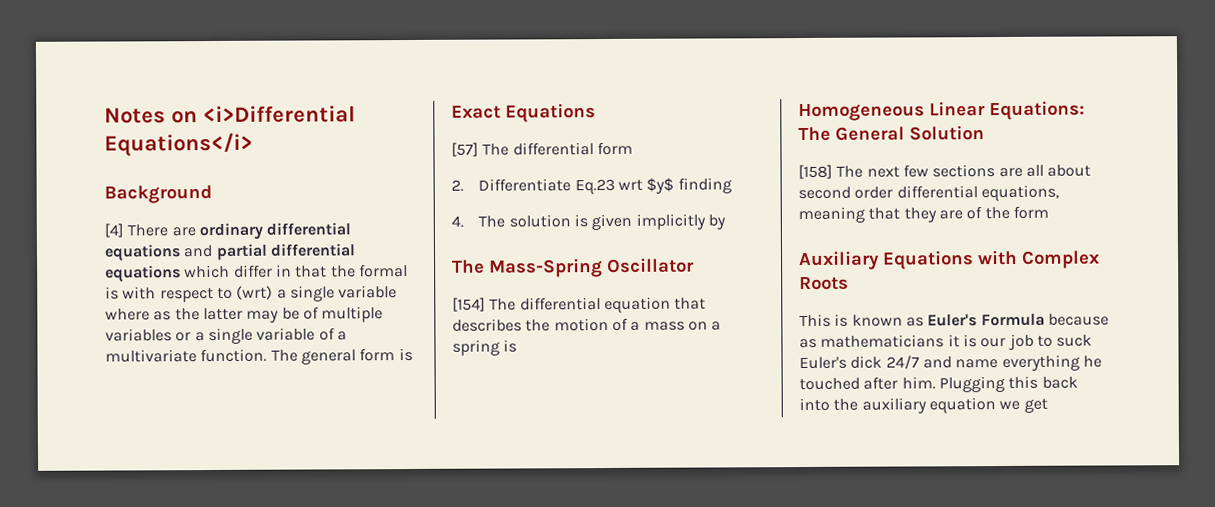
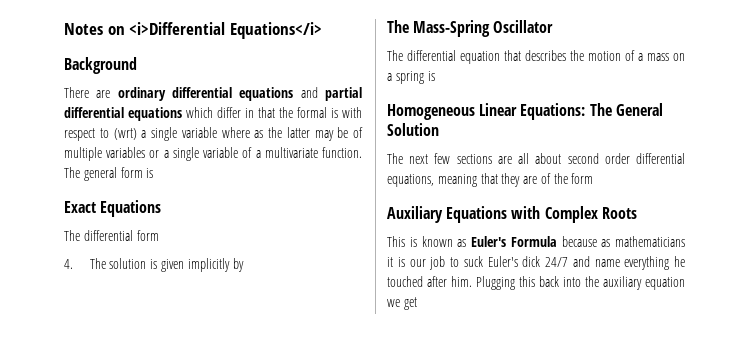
- [4] There are ordinary differential equations and partial differential equations which differ in that the formal is with respect to (wrt) a single variable where as the latter may be of multiple variables or a single variable of a multivariate function.
+ There are ordinary differential equations and partial differential equations which differ in that the formal is with respect to (wrt) a single variable where as the latter may be of multiple variables or a single variable of a multivariate function.
- [57] The differential form
+ The differential form
- 2. Differentiate Eq.23 wrt $y$ finding
- [154] The differential equation that describes the motion of a mass on a spring is
+ The differential equation that describes the motion of a mass on a spring is
- [158] The next few sections are all about second order differential equations, meaning that they are of the form
+ The next few sections are all about second order differential equations, meaning that they are of the form

